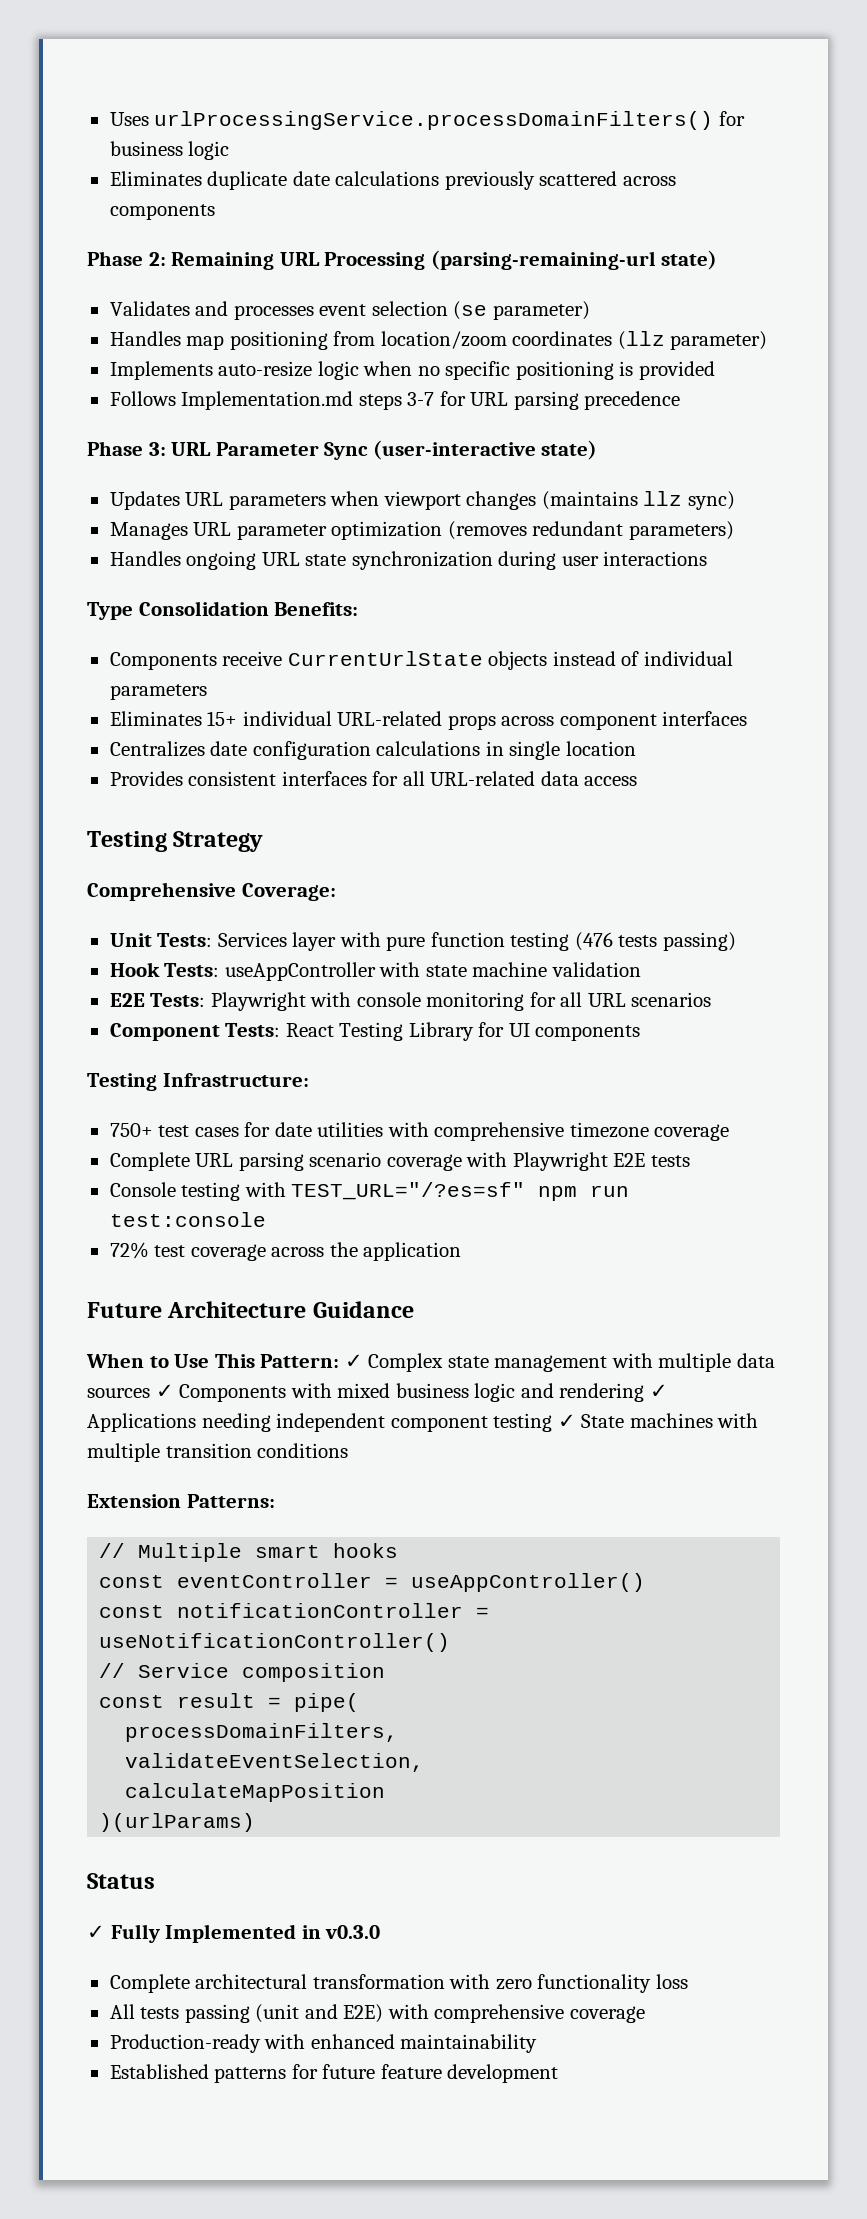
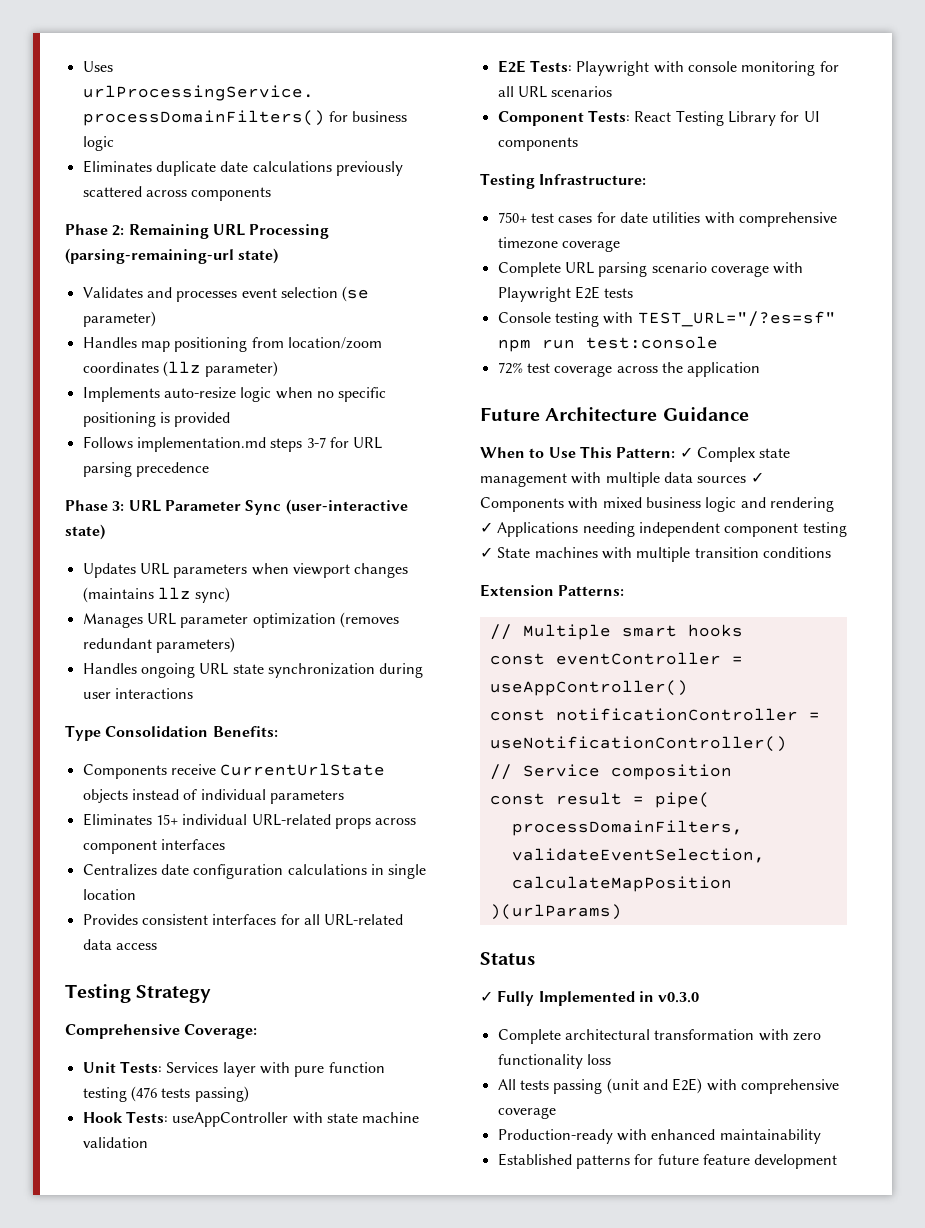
- Follows Implementation.md steps 3-7 for URL parsing precedence
+ Follows implementation.md steps 3-7 for URL parsing precedence

